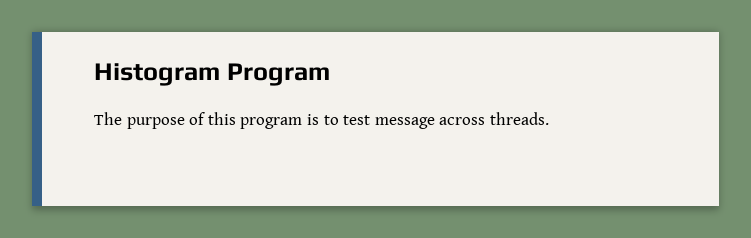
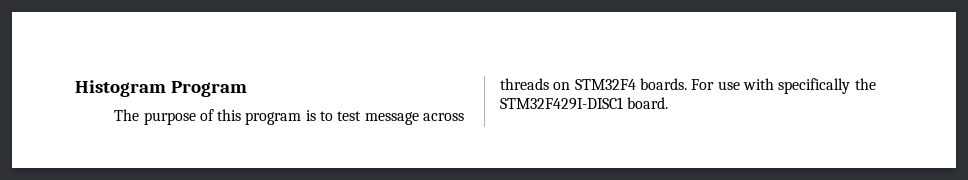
- The purpose of this program is to test message across threads.
+ The purpose of this program is to test message across threads on STM32F4 boards. For use with specifically the STM32F429I-DISC1 board.

